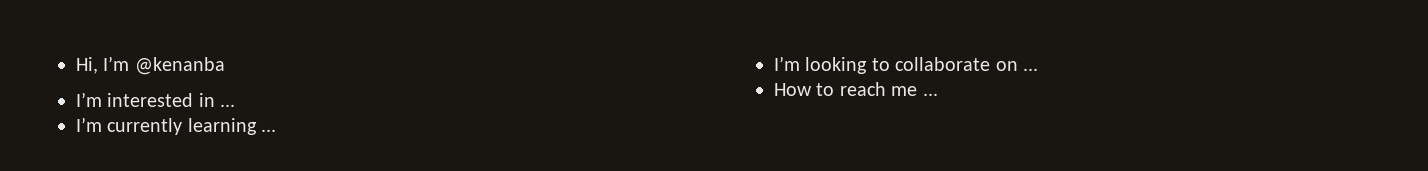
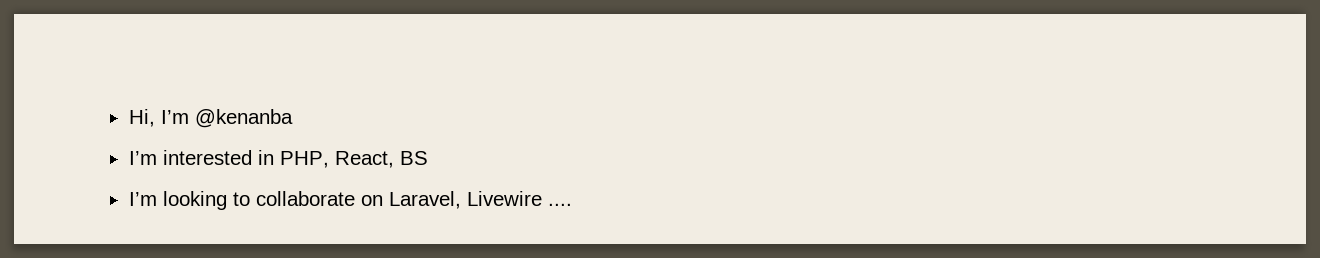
- I’m interested in ...
- I’m currently learning ...
+ I’m interested in PHP, React, BS
- I’m looking to collaborate on ...
- How to reach me ...
+ I’m looking to collaborate on Laravel, Livewire ....

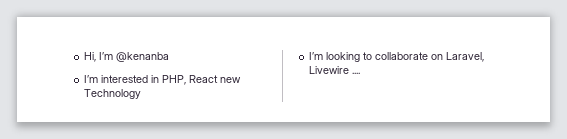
- I’m interested in PHP, React, BS
+ I’m interested in PHP, React new Technology

